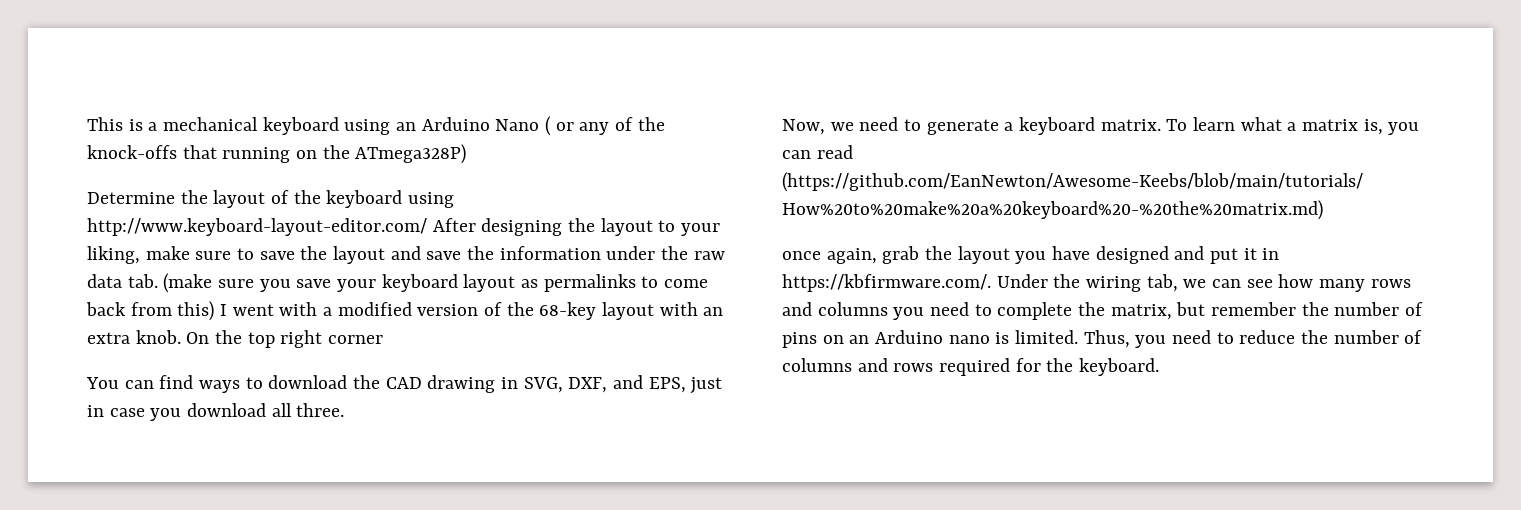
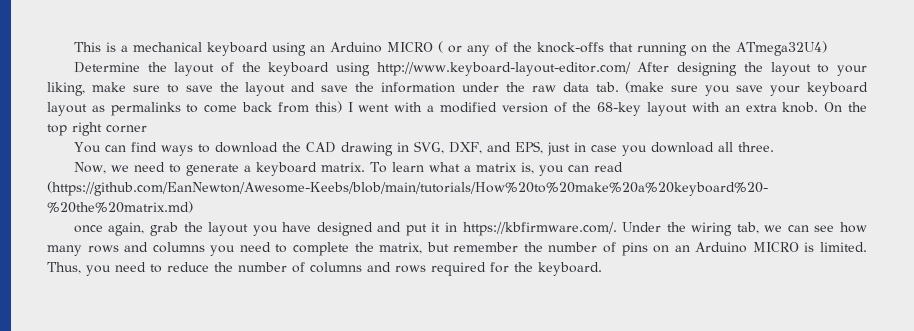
- This is a mechanical keyboard using an Arduino Nano ( or any of the knock-offs that running on the ATmega328P)
+ This is a mechanical keyboard using an Arduino MICRO ( or any of the knock-offs that running on the ATmega32U4)
- once again, grab the layout you have designed and put it in https://kbfirmware.com/. Under the wiring tab, we can see how many rows and columns you need to complete the matrix, but remember the number of pins on an Arduino nano is limited.
+ once again, grab the layout you have designed and put it in https://kbfirmware.com/. Under the wiring tab, we can see how many rows and columns you need to complete the matrix, but remember the number of pins on an Arduino MICRO is limited.

